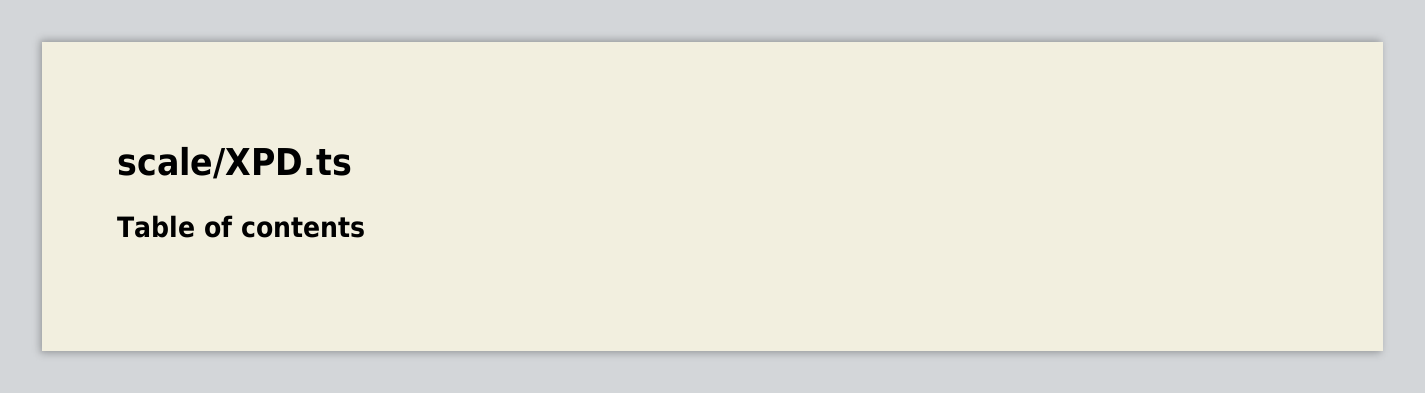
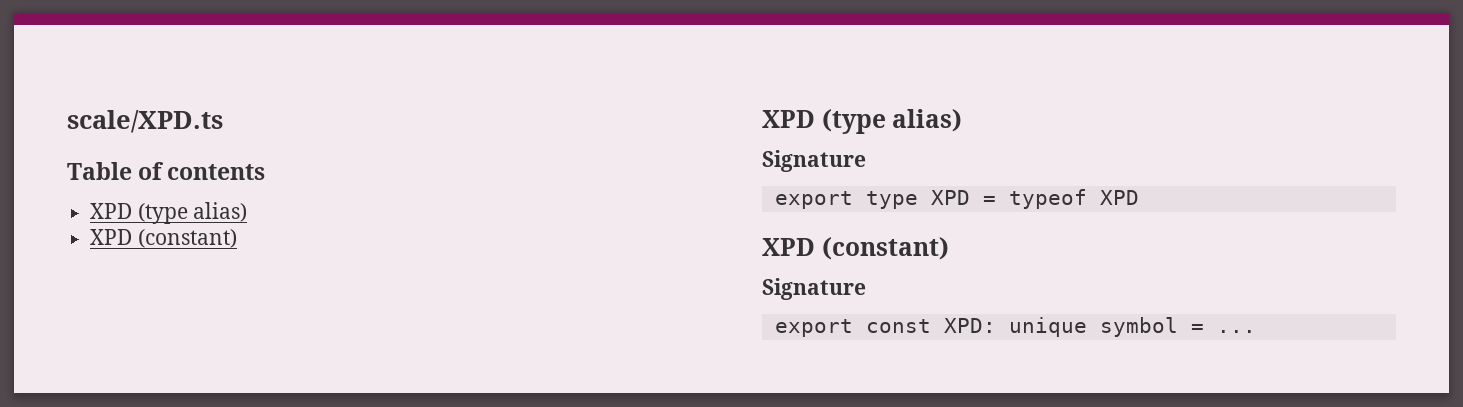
  Table of contents
+ XPD (type alias)
+ XPD (constant)
+ XPD (type alias)
+ Signature
+ export type XPD = typeof XPD
+ XPD (constant)
+ Signature
+ export const XPD: unique symbol = ...

